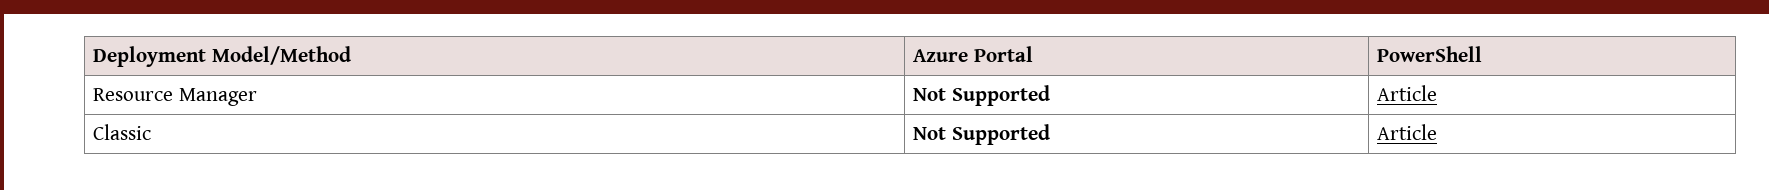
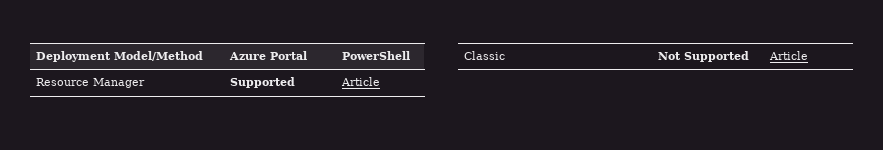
- Resource Manager | Not Supported | Article
+ Resource Manager | Supported | Article

